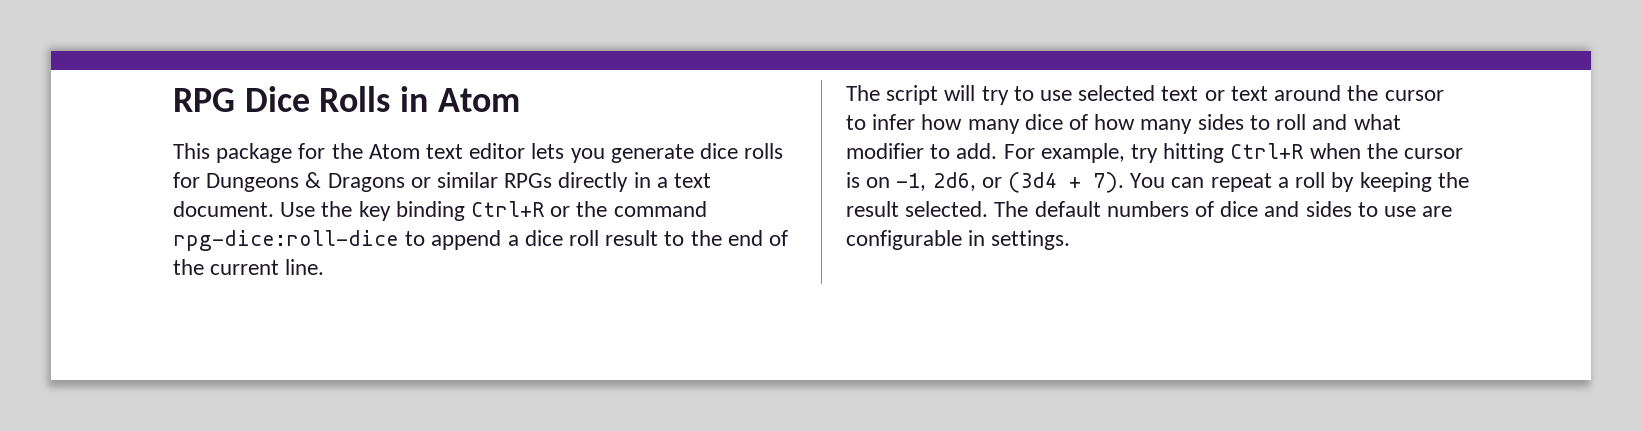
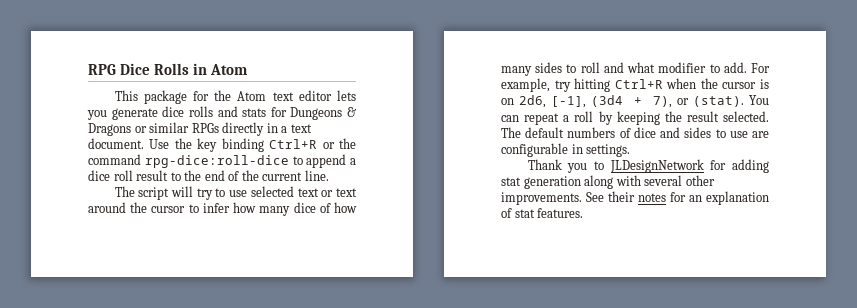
- This package for the Atom text editor lets you generate dice rolls for Dungeons & Dragons or similar RPGs directly in a text document.
+ This package for the Atom text editor lets you generate dice rolls and stats for Dungeons & Dragons or similar RPGs directly in a text document.
- For example, try hitting Ctrl+R when the cursor is on -1, 2d6, or (3d4 + 7).
+ For example, try hitting Ctrl+R when the cursor is on 2d6, [-1], (3d4 + 7), or (stat).
+ Thank you to JLDesignNetwork for adding stat generation along with several other improvements. See their notes for an explanation of stat features.

